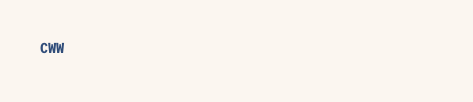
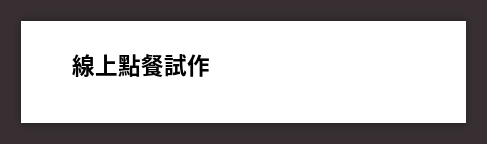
- CWW
+ 線上點餐試作

